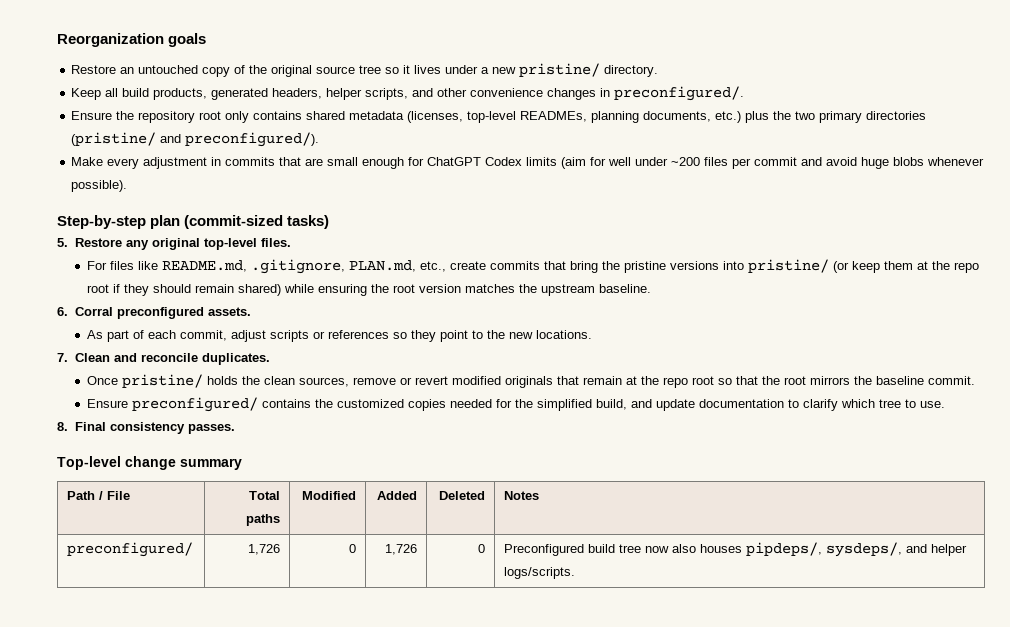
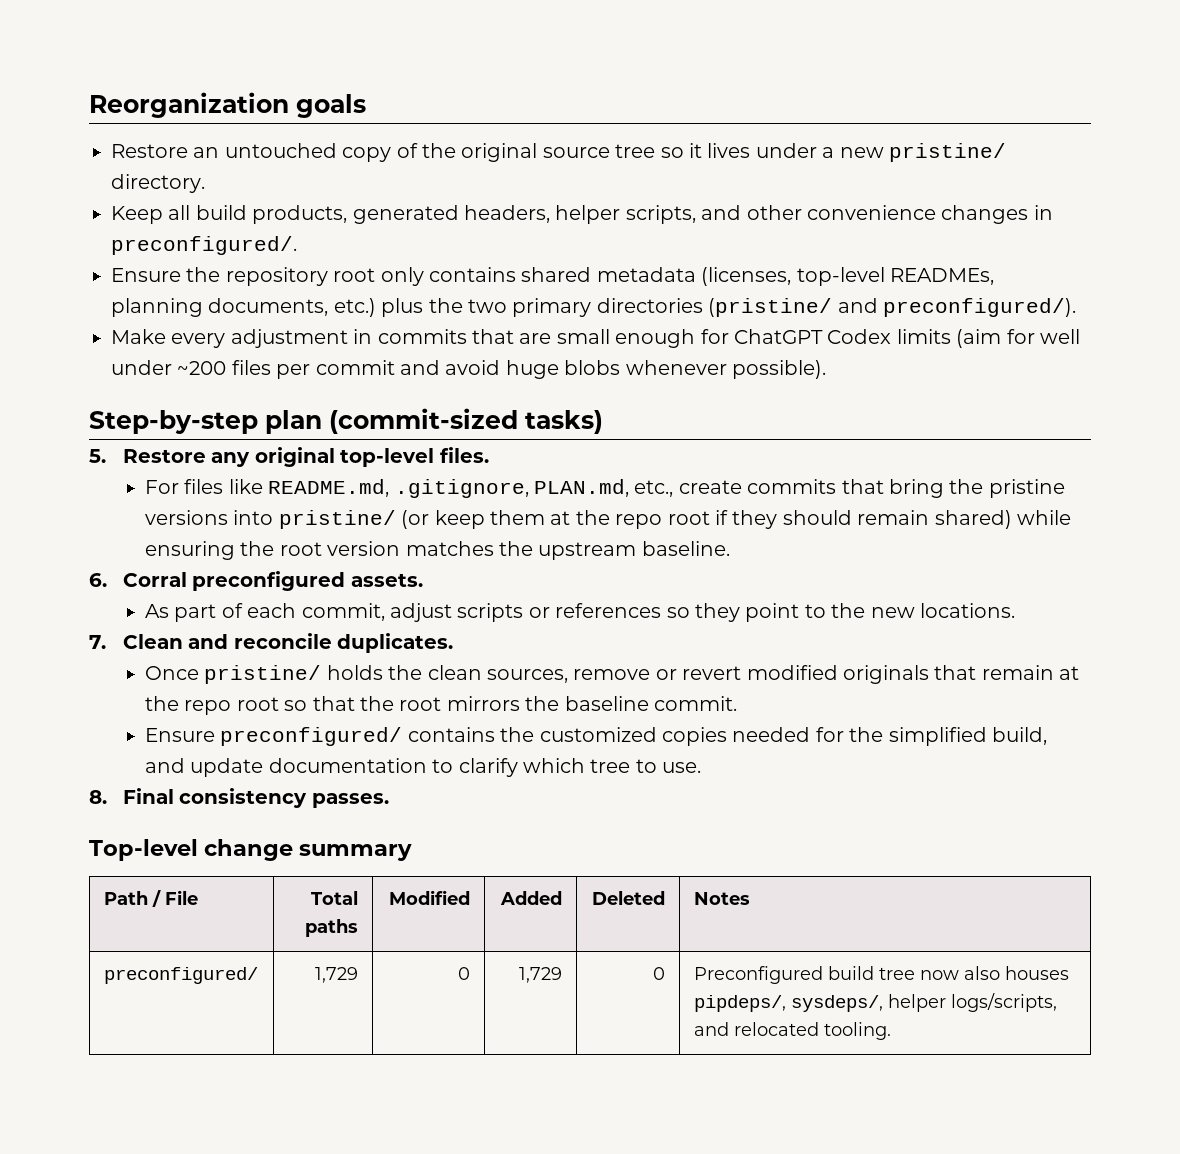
- preconfigured/ | 1,726 | 0 | 1,726 | 0 | Preconfigured build tree now also houses pipdeps/, sysdeps/, and helper logs/scripts.
+ preconfigured/ | 1,729 | 0 | 1,729 | 0 | Preconfigured build tree now also houses pipdeps/, sysdeps/, helper logs/scripts, and relocated tooling.

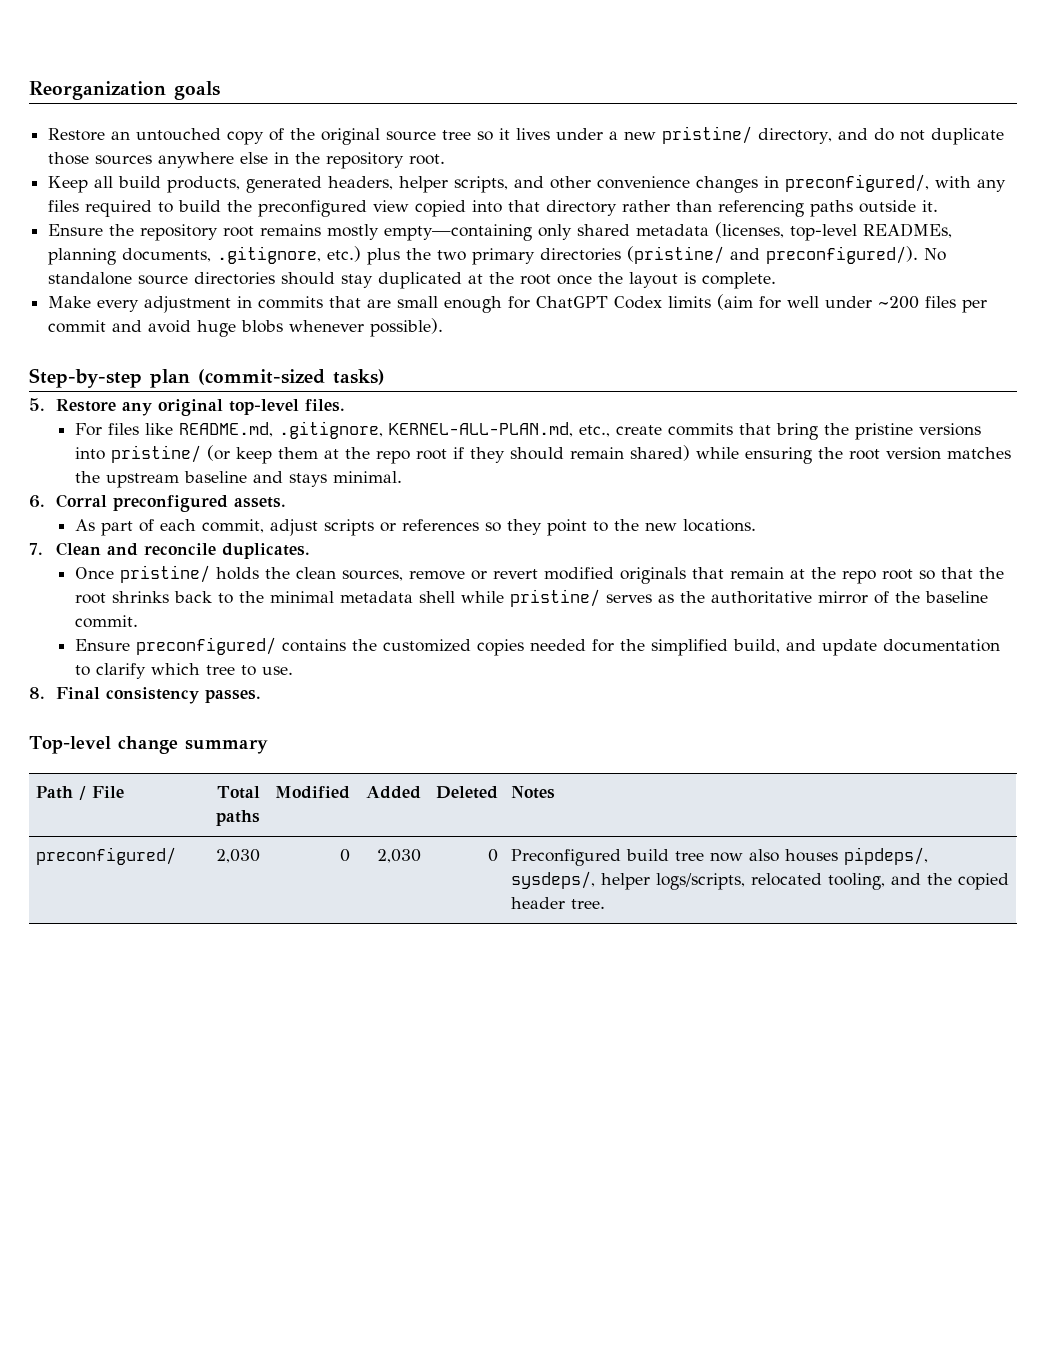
- Restore an untouched copy of the original source tree so it lives under a new pristine/ directory.
+ Restore an untouched copy of the original source tree so it lives under a new pristine/ directory, and do not duplicate those sources anywhere else in the repository root.
- Keep all build products, generated headers, helper scripts, and other convenience changes in preconfigured/.
+ Keep all build products, generated headers, helper scripts, and other convenience changes in preconfigured/, with any files required to build the preconfigured view copied into that directory rather than referencing paths outside it.
- Ensure the repository root only contains shared metadata (licenses, top-level READMEs, planning documents, etc.) plus the two primary directories (pristine/ and preconfigured/).
+ Ensure the repository root remains mostly empty—containing only shared metadata (licenses, top-level READMEs, planning documents, .gitignore, etc.) plus the two primary directories (pristine/ and preconfigured/). No standalone source directories should stay duplicated at the root once the layout is complete.
- For files like README.md, .gitignore, PLAN.md, etc., create commits that bring the pristine versions into pristine/ (or keep them at the repo root if they should remain shared) while ensuring the root version matches the upstream baseline.
+ For files like README.md, .gitignore, KERNEL-ALL-PLAN.md, etc., create commits that bring the pristine versions into pristine/ (or keep them at the repo root if they should remain shared) while ensuring the root version matches the upstream baseline and stays minimal.
- Once pristine/ holds the clean sources, remove or revert modified originals that remain at the repo root so that the root mirrors the baseline commit.
+ Once pristine/ holds the clean sources, remove or revert modified originals that remain at the repo root so that the root shrinks back to the minimal metadata shell while pristine/ serves as the authoritative mirror of the baseline commit.
- preconfigured/ | 1,729 | 0 | 1,729 | 0 | Preconfigured build tree now also houses pipdeps/, sysdeps/, helper logs/scripts, and relocated tooling.
+ preconfigured/ | 2,030 | 0 | 2,030 | 0 | Preconfigured build tree now also houses pipdeps/, sysdeps/, helper logs/scripts, relocated tooling, and the copied header tree.

